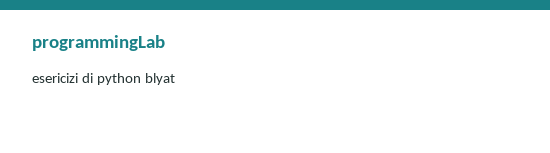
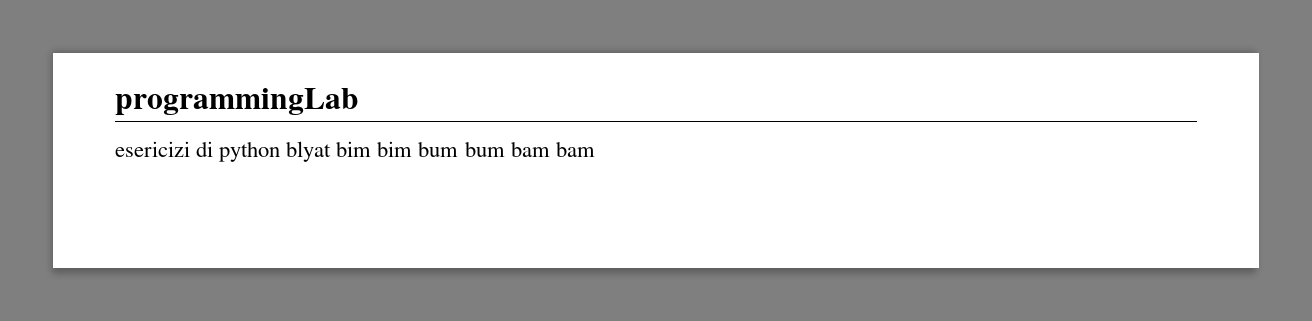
- esericizi di python blyat
+ esericizi di python blyat bim bim bum bum bam bam

